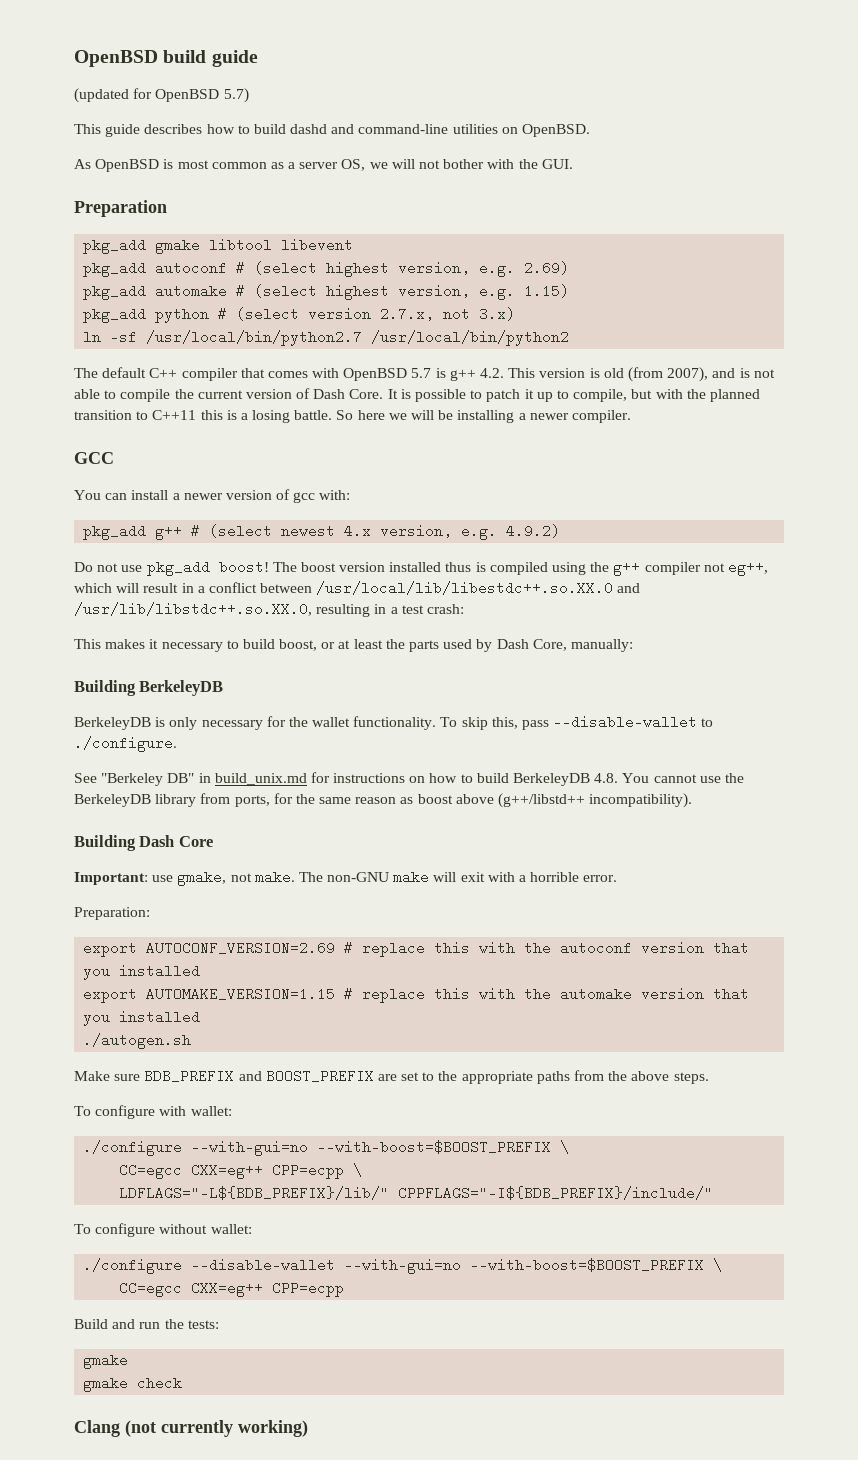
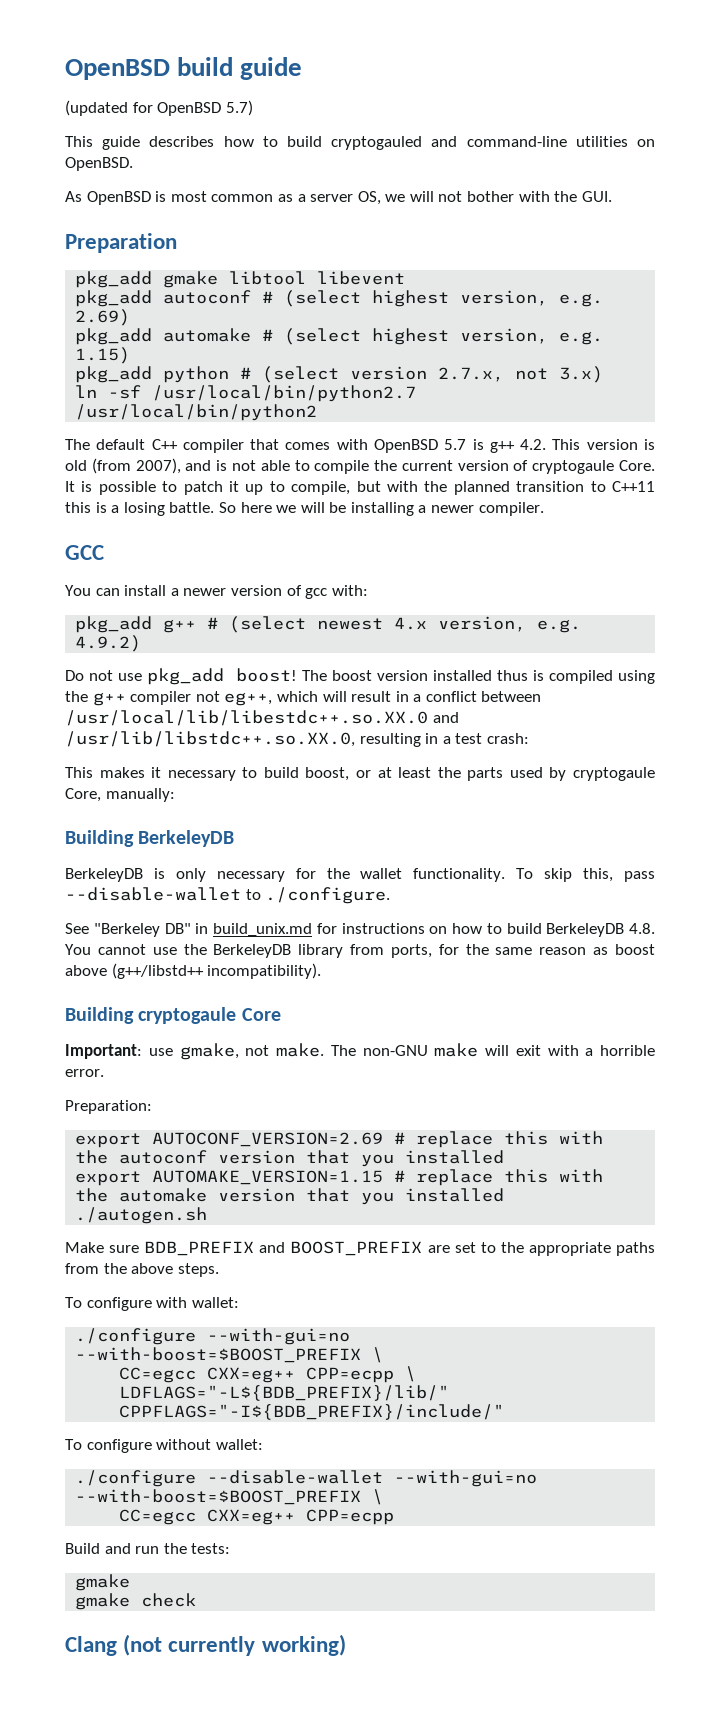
- This guide describes how to build dashd and command-line utilities on OpenBSD.
+ This guide describes how to build cryptogauled and command-line utilities on OpenBSD.
- The default C++ compiler that comes with OpenBSD 5.7 is g++ 4.2. This version is old (from 2007), and is not able to compile the current version of Dash Core.
+ The default C++ compiler that comes with OpenBSD 5.7 is g++ 4.2. This version is old (from 2007), and is not able to compile the current version of cryptogaule Core.
- This makes it necessary to build boost, or at least the parts used by Dash Core, manually:
+ This makes it necessary to build boost, or at least the parts used by cryptogaule Core, manually:
- Building Dash Core
+ Building cryptogaule Core

